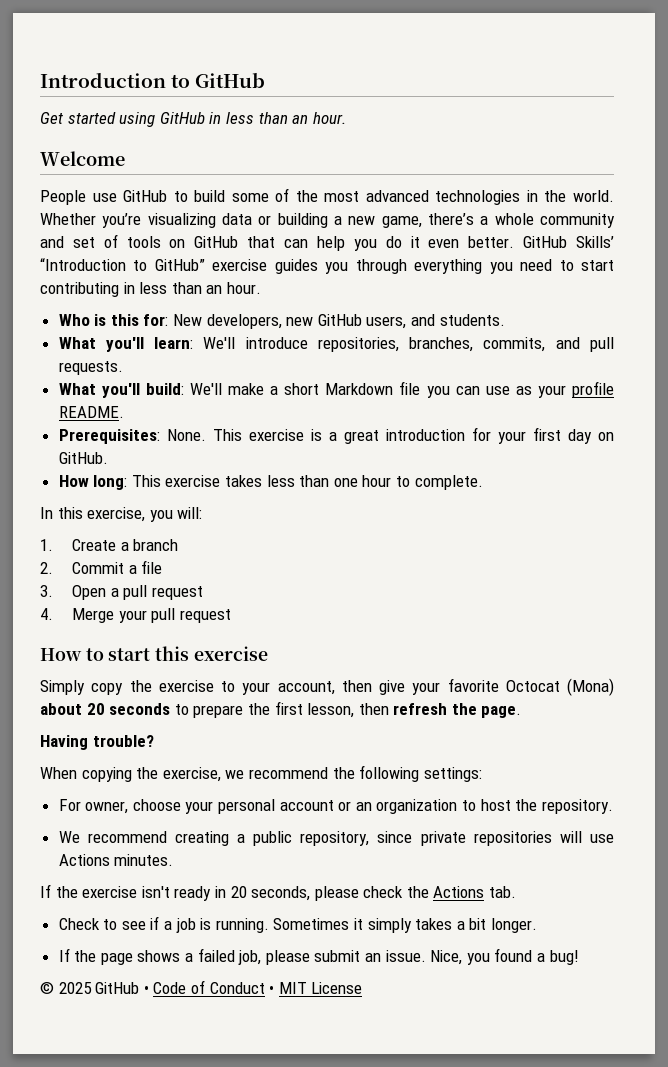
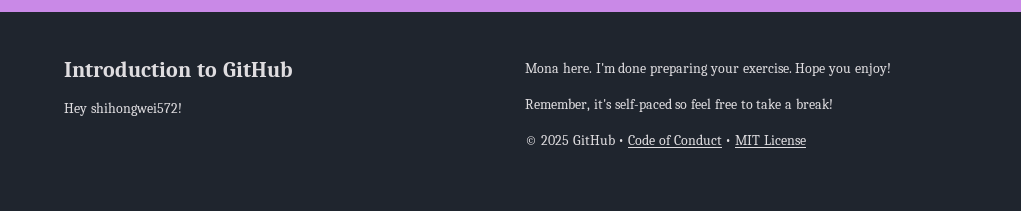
- Get started using GitHub in less than an hour.
- Welcome
- People use GitHub to build some of the most advanced technologies in the world. Whether you’re visualizing data or building a new game, there’s a whole community and set of tools on GitHub that can help you do it even better. GitHub Skills’ “Introduction to GitHub” exercise guides you through everything you need to start contributing in less than an hour.
- Who is this for: New developers, new GitHub users, and students.
- What you'll learn: We'll introduce repositories, branches, commits, and pull requests.
- What you'll build: We'll make a short Markdown file you can use as your profile README.
- Prerequisites: None. This exercise is a great introduction for your first day on GitHub.
- How long: This exercise takes less than one hour to complete.
- In this exercise, you will:
- 1. Create a branch
- 2. Commit a file
- 3. Open a pull request
- 4. Merge your pull request
- How to start this exercise
- Simply copy the exercise to your account, then give your favorite Octocat (Mona) about 20 seconds to prepare the first lesson, then refresh the page.
- Having trouble?
- When copying the exercise, we recommend the following settings:
- For owner, choose your personal account or an organization to host the repository.
- We recommend creating a public repository, since private repositories will use Actions minutes.
- If the exercise isn't ready in 20 seconds, please check the Actions tab.
- Check to see if a job is running. Sometimes it simply takes a bit longer.
- If the page shows a failed job, please submit an issue. Nice, you found a bug!
+ Hey shihongwei572!
+ Mona here. I'm done preparing your exercise. Hope you enjoy!
+ Remember, it's self-paced so feel free to take a break!

